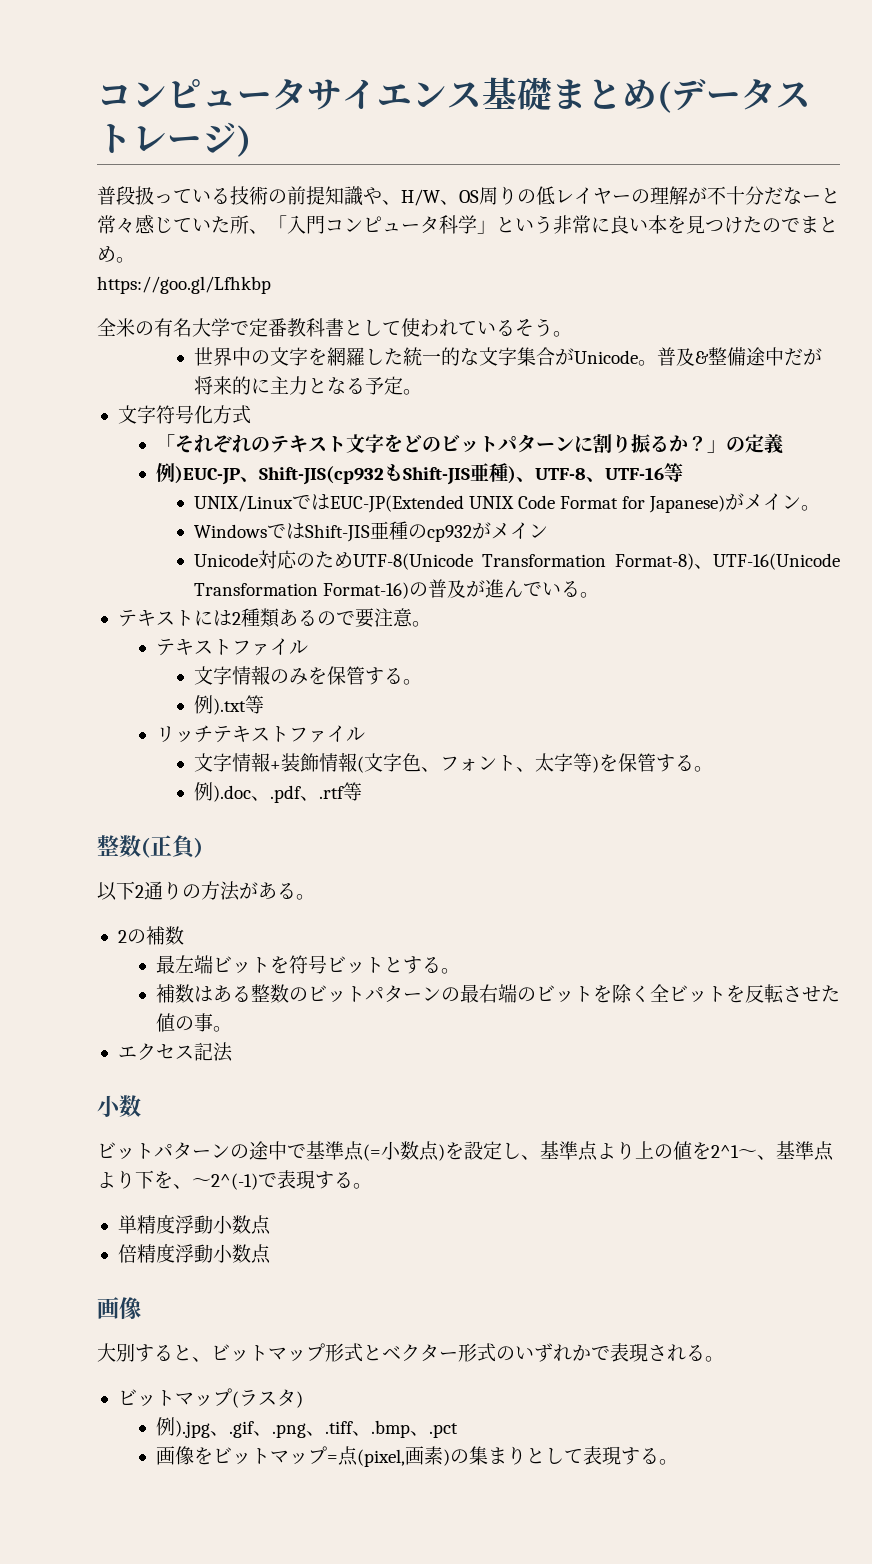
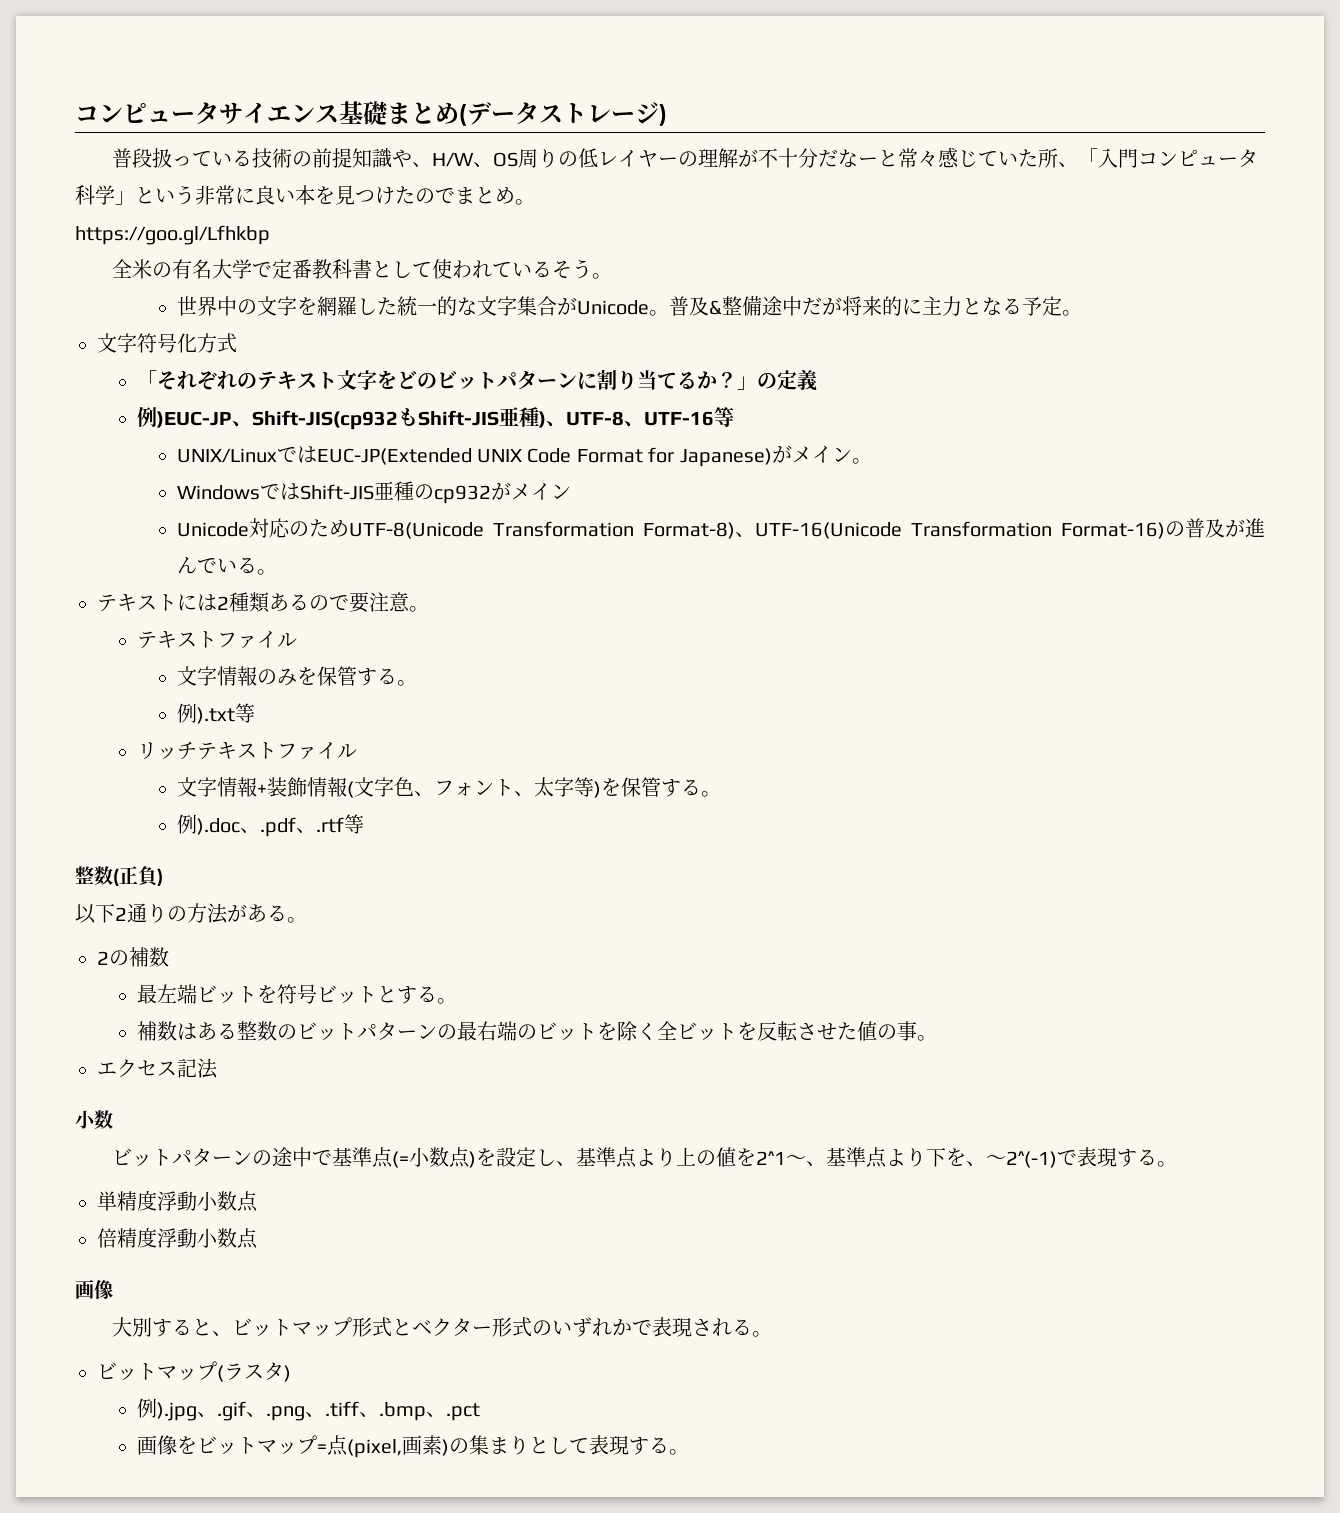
- 「それぞれのテキスト文字をどのビットパターンに割り振るか？」の定義
+ 「それぞれのテキスト文字をどのビットパターンに割り当てるか？」の定義

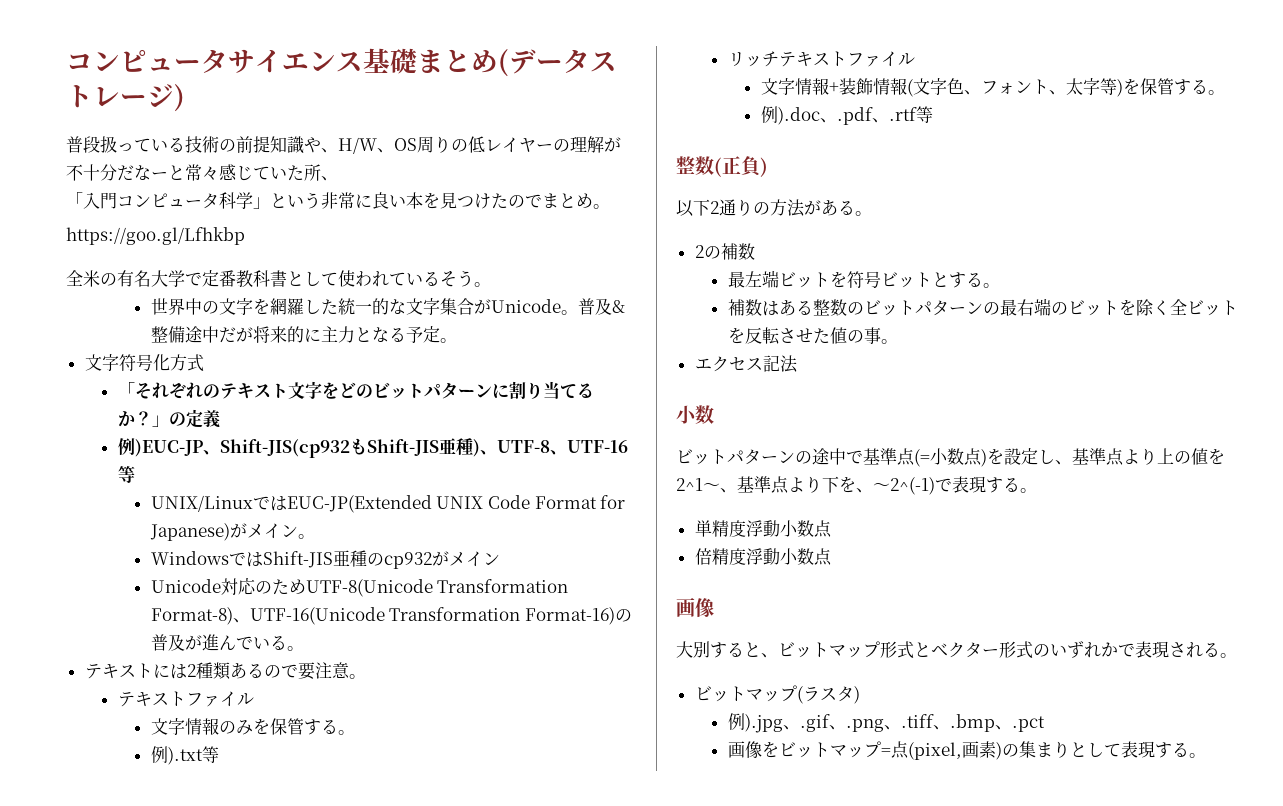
- 普段扱っている技術の前提知識や、H/W、OS周りの低レイヤーの理解が不十分だなーと常々感じていた所、「入門コンピュータ科学」という非常に良い本を見つけたのでまとめ。
+ 普段扱っている技術の前提知識や、H/W、OS周りの低レイヤーの理解が不十分だなーと常々感じていた所、
+ 「入門コンピュータ科学」という非常に良い本を見つけたのでまとめ。

